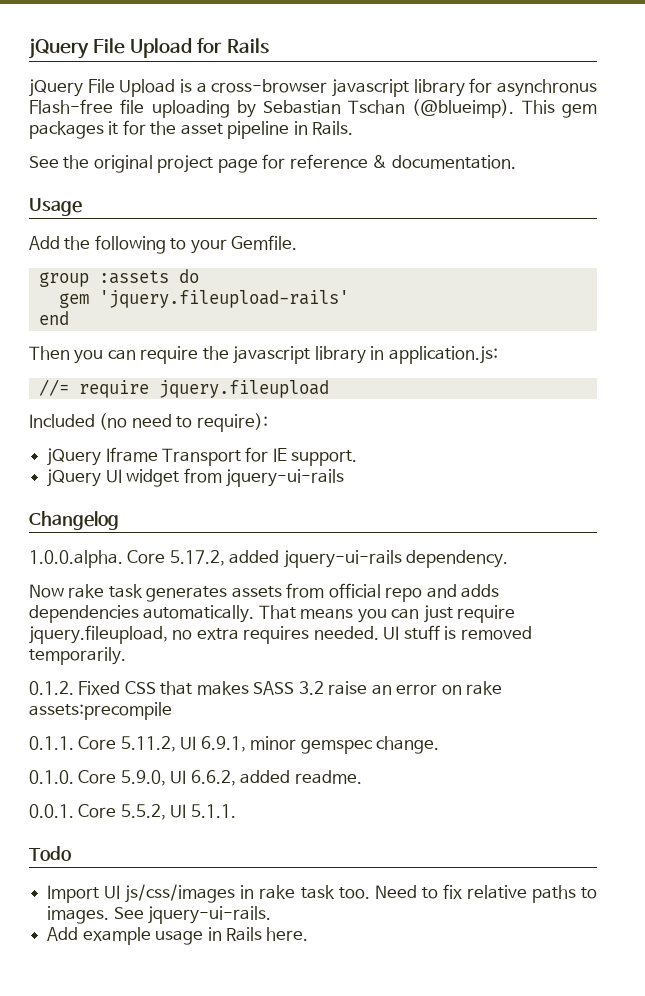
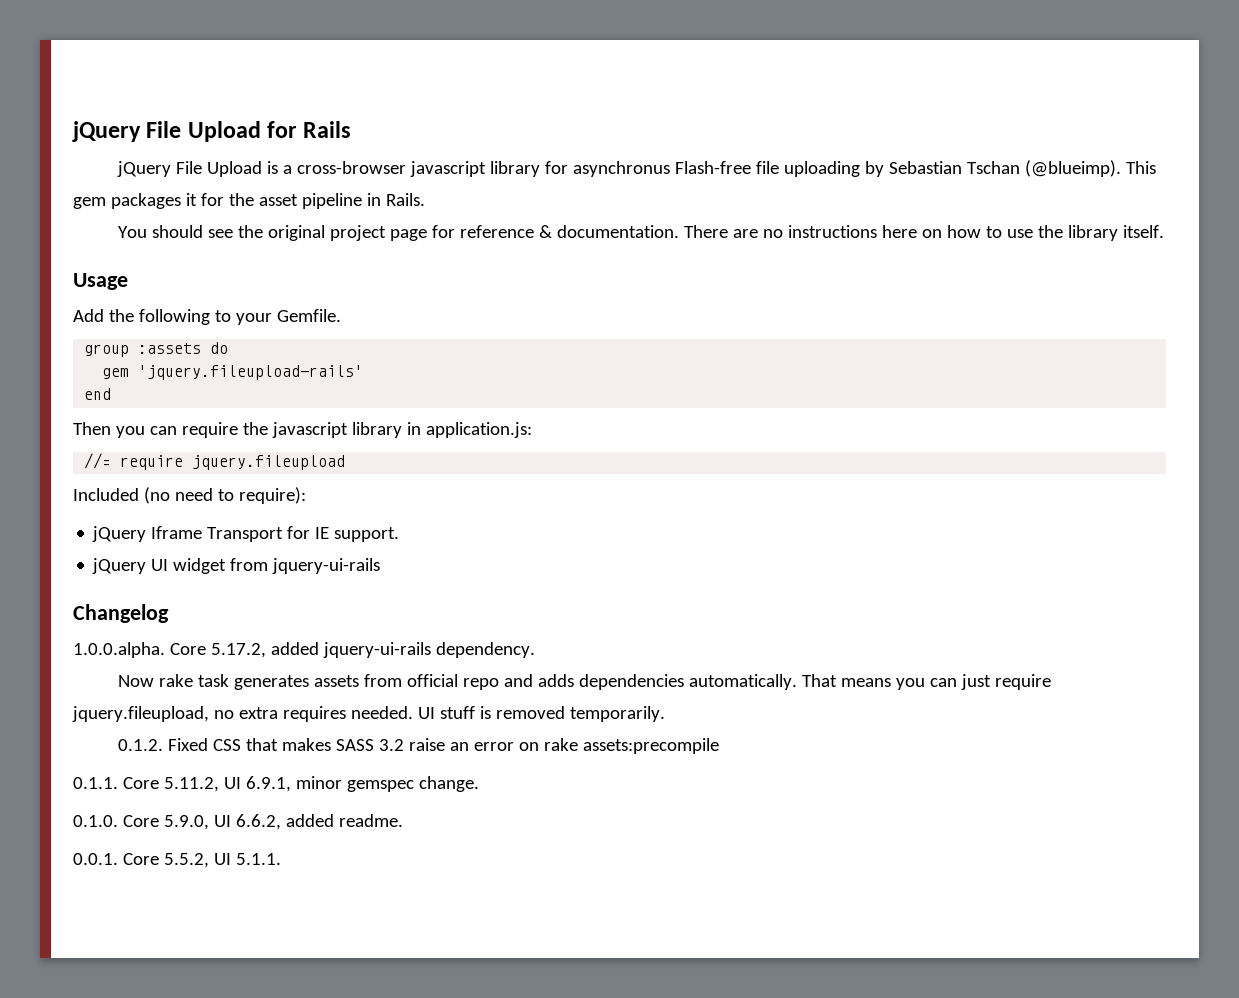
- See the original project page for reference & documentation.
+ You should see the original project page for reference & documentation. There are no instructions here on how to use the library itself.
- Todo
- Import UI js/css/images in rake task too. Need to fix relative paths to images. See jquery-ui-rails.
- Add example usage in Rails here.

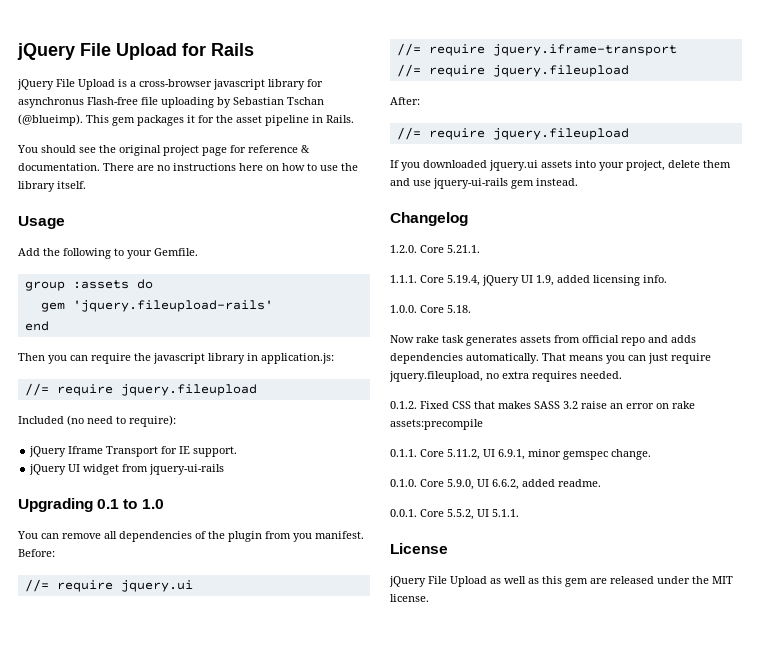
+ Upgrading 0.1 to 1.0
+ You can remove all dependencies of the plugin from you manifest. Before:
+ //= require jquery.ui
+ //= require jquery.iframe-transport
+ //= require jquery.fileupload
+ After:
+ //= require jquery.fileupload
+ If you downloaded jquery.ui assets into your project, delete them and use jquery-ui-rails gem instead.
  Changelog
- 1.0.0.alpha. Core 5.17.2, added jquery-ui-rails dependency.
+ 1.2.0. Core 5.21.1.
+ 1.1.1. Core 5.19.4, jQuery UI 1.9, added licensing info.
+ 1.0.0. Core 5.18.
- UI stuff is removed temporarily.
+ License
+ jQuery File Upload as well as this gem are released under the MIT license.

